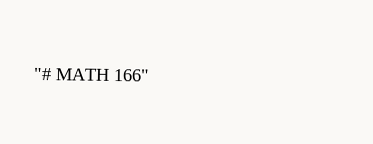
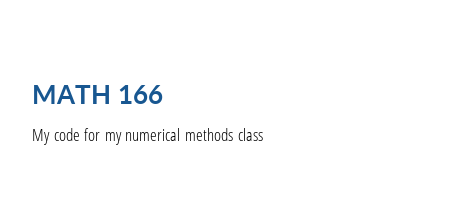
- "# MATH 166"
+ MATH 166
+ My code for my numerical methods class

